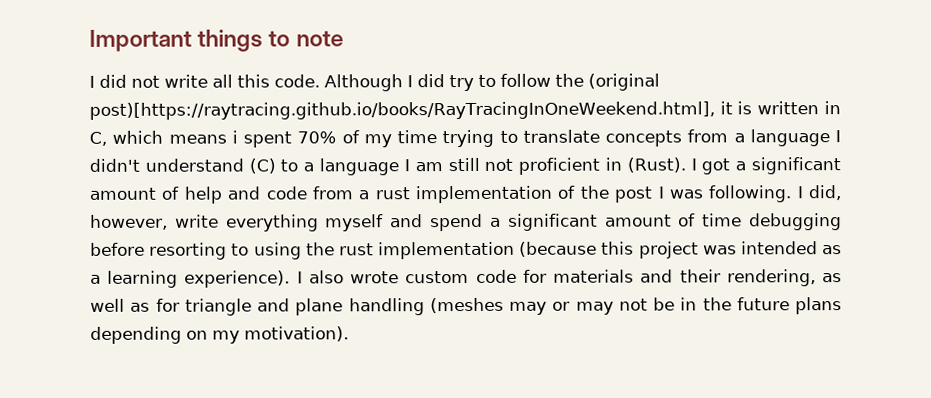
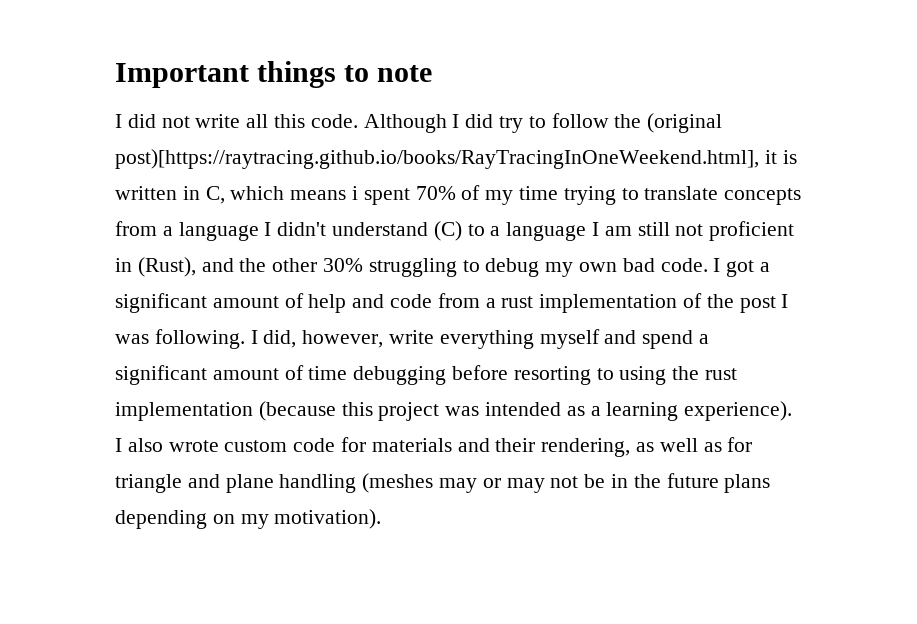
- Although I did try to follow the (original post)[https://raytracing.github.io/books/RayTracingInOneWeekend.html], it is written in C, which means i spent 70% of my time trying to translate concepts from a language I didn't understand (C) to a language I am still not proficient in (Rust).
+ Although I did try to follow the (original post)[https://raytracing.github.io/books/RayTracingInOneWeekend.html], it is written in C, which means i spent 70% of my time trying to translate concepts from a language I didn't understand (C) to a language I am still not proficient in (Rust), and the other 30% struggling to debug my own bad code.

